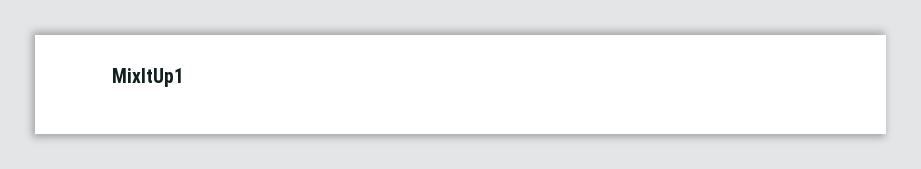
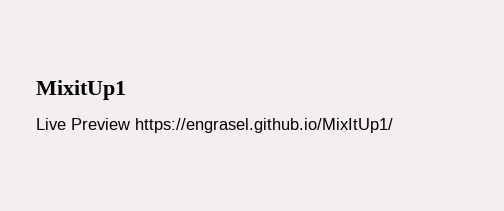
- MixItUp1
+ MixitUp1
+ Live Preview https://engrasel.github.io/MixItUp1/

